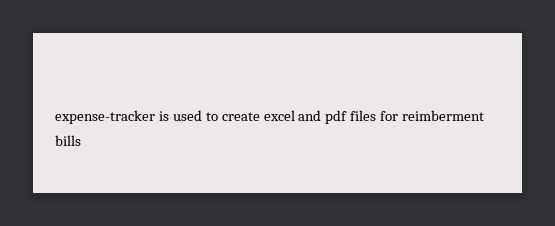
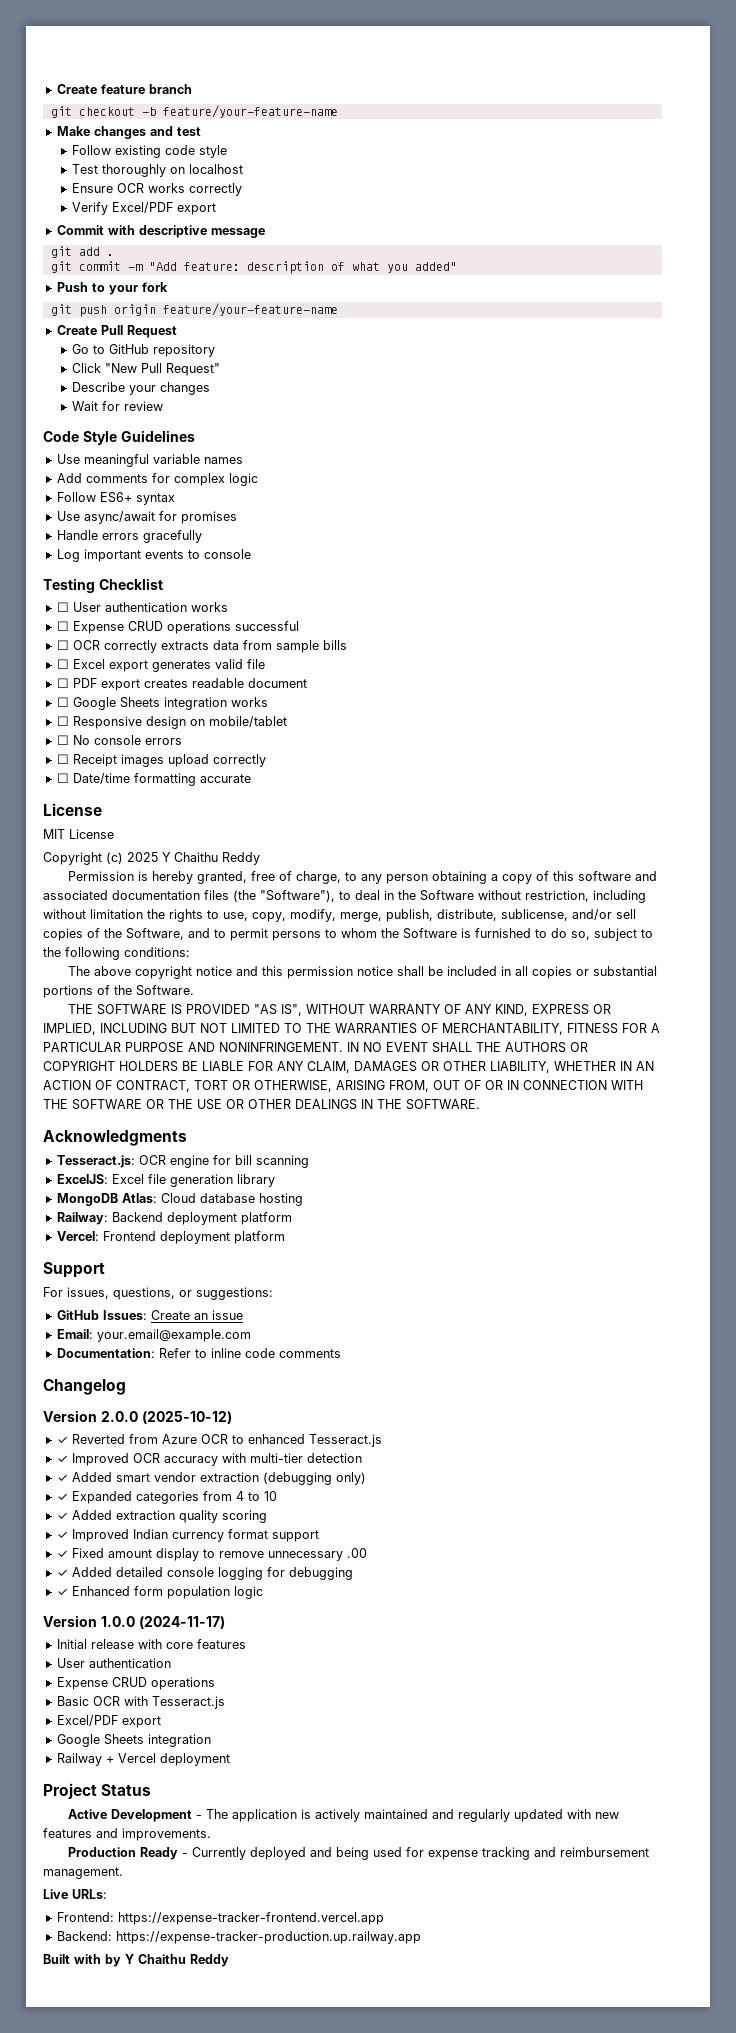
- expense-tracker is used to create excel and pdf files for reimberment bills
+ Create feature branch
+ git checkout -b feature/your-feature-name
+ Make changes and test
+ Follow existing code style
+ Test thoroughly on localhost
+ Ensure OCR works correctly
+ Verify Excel/PDF export
+ Commit with descriptive message
+ git add .
+ git commit -m "Add feature: description of what you added"
+ Push to your fork
+ git push origin feature/your-feature-name
+ Create Pull Request
+ Go to GitHub repository
+ Click "New Pull Request"
+ Describe your changes
+ Wait for review
+ Code Style Guidelines
+ Use meaningful variable names
+ Add comments for complex logic
+ Follow ES6+ syntax
+ Use async/await for promises
+ Handle errors gracefully
+ Log important events to console
+ Testing Checklist
+ ☐ User authentication works
+ ☐ Expense CRUD operations successful
+ ☐ OCR correctly extracts data from sample bills
+ ☐ Excel export generates valid file
+ ☐ PDF export creates readable document
+ ☐ Google Sheets integration works
+ ☐ Responsive design on mobile/tablet
+ ☐ No console errors
+ ☐ Receipt images upload correctly
+ ☐ Date/time formatting accurate
+ License
+ MIT License
+ Copyright (c) 2025 Y Chaithu Reddy
+ Permission is hereby granted, free of charge, to any person obtaining a copy of this software and associated documentation files (the "Software"), to deal in the Software without restriction, including without limitation the rights to use, copy, modify, merge, publish, distribute, sublicense, and/or sell copies of the Software, and to permit persons to whom the Software is furnished to do so, subject to the following conditions:
+ The above copyright notice and this permission notice shall be included in all copies or substantial portions of the Software.
+ THE SOFTWARE IS PROVIDED "AS IS", WITHOUT WARRANTY OF ANY KIND, EXPRESS OR IMPLIED, INCLUDING BUT NOT LIMITED TO THE WARRANTIES OF MERCHANTABILITY, FITNESS FOR A PARTICULAR PURPOSE AND NONINFRINGEMENT. IN NO EVENT SHALL THE AUTHORS OR COPYRIGHT HOLDERS BE LIABLE FOR ANY CLAIM, DAMAGES OR OTHER LIABILITY, WHETHER IN AN ACTION OF CONTRACT, TORT OR OTHERWISE, ARISING FROM, OUT OF OR IN CONNECTION WITH THE SOFTWARE OR THE USE OR OTHER DEALINGS IN THE SOFTWARE.
+ Acknowledgments
+ Tesseract.js: OCR engine for bill scanning
+ ExcelJS: Excel file generation library
+ MongoDB Atlas: Cloud database hosting
+ Railway: Backend deployment platform
+ Vercel: Frontend deployment platform
+ Support
+ For issues, questions, or suggestions:
+ GitHub Issues: Create an issue
+ Email: your.email@example.com
+ Documentation: Refer to inline code comments
+ Changelog
+ Version 2.0.0 (2025-10-12)
+ ✓ Reverted from Azure OCR to enhanced Tesseract.js
+ ✓ Improved OCR accuracy with multi-tier detection
+ ✓ Added smart vendor extraction (debugging only)
+ ✓ Expanded categories from 4 to 10
+ ✓ Added extraction quality scoring
+ ✓ Improved Indian currency format support
+ ✓ Fixed amount display to remove unnecessary .00
+ ✓ Added detailed console logging for debugging
+ ✓ Enhanced form population logic
+ Version 1.0.0 (2024-11-17)
+ Initial release with core features
+ User authentication
+ Expense CRUD operations
+ Basic OCR with Tesseract.js
+ Excel/PDF export
+ Google Sheets integration
+ Railway + Vercel deployment
+ Project Status
+ Active Development - The application is actively maintained and regularly updated with new features and improvements.
+ Production Ready - Currently deployed and being used for expense tracking and reimbursement management.
+ Live URLs:
+ Frontend: https://expense-tracker-frontend.vercel.app
+ Backend: https://expense-tracker-production.up.railway.app
+ Built with by Y Chaithu Reddy

